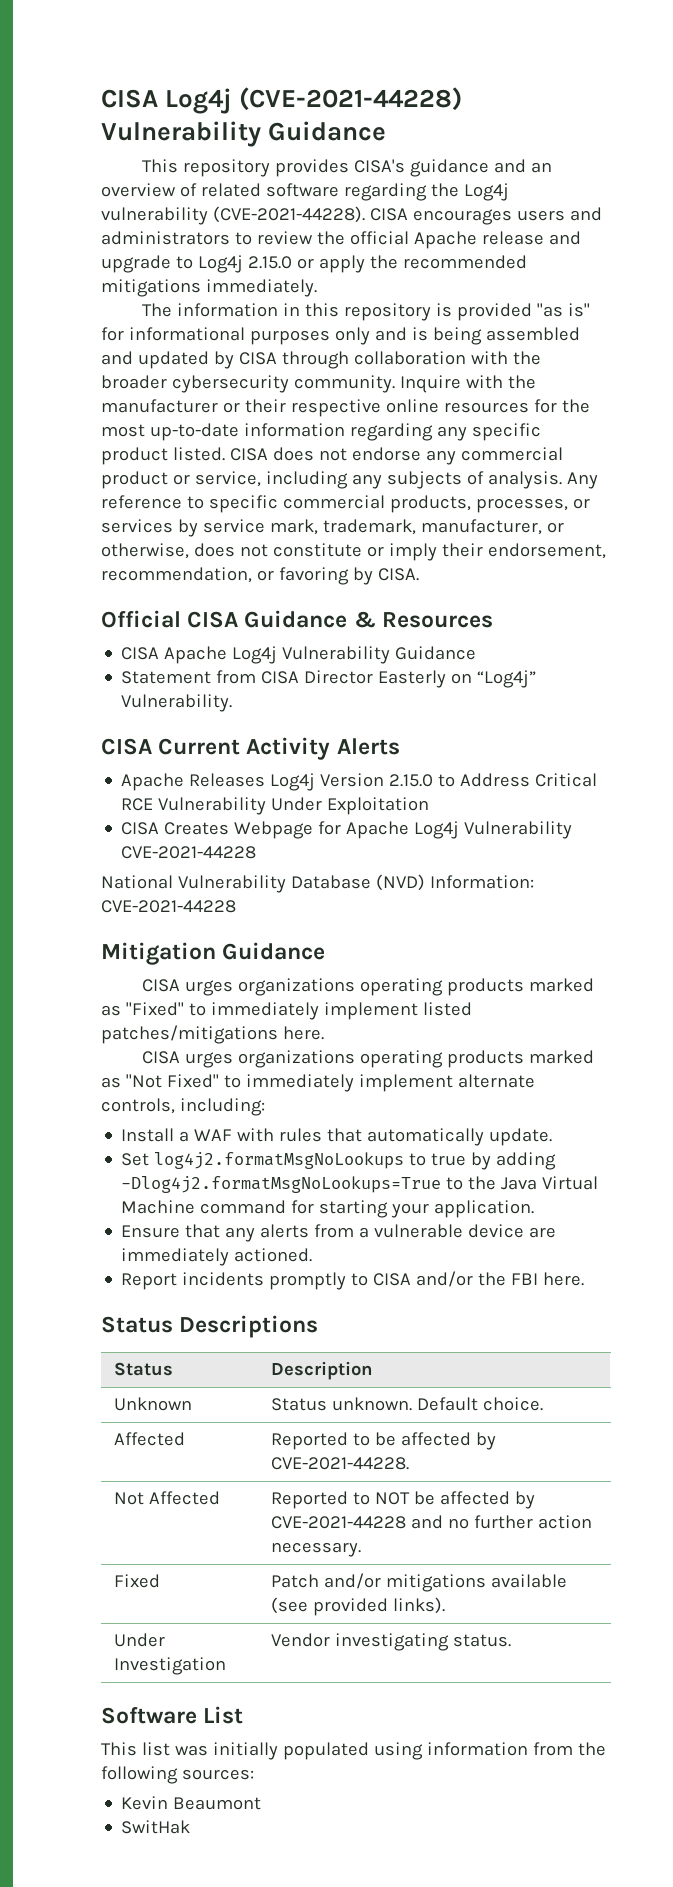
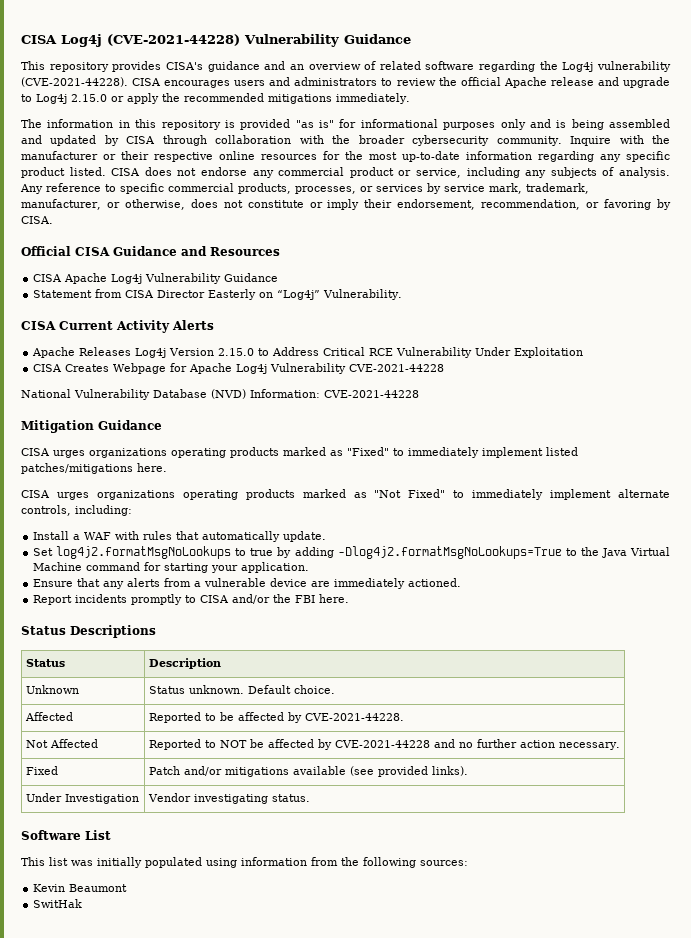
- Official CISA Guidance & Resources
+ Official CISA Guidance and Resources

